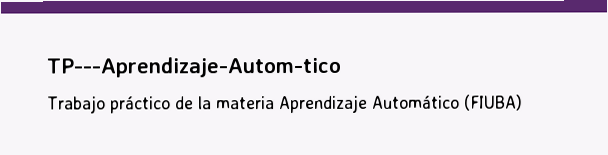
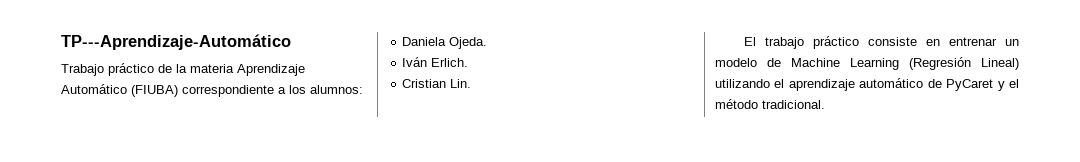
- TP---Aprendizaje-Autom-tico
+ TP---Aprendizaje-Automático
- Trabajo práctico de la materia Aprendizaje Automático (FIUBA)
+ Trabajo práctico de la materia Aprendizaje Automático (FIUBA) correspondiente a los alumnos:
+ Daniela Ojeda.
+ Iván Erlich.
+ Cristian Lin.
+ El trabajo práctico consiste en entrenar un modelo de Machine Learning (Regresión Lineal) utilizando el aprendizaje automático de PyCaret y el método tradicional.

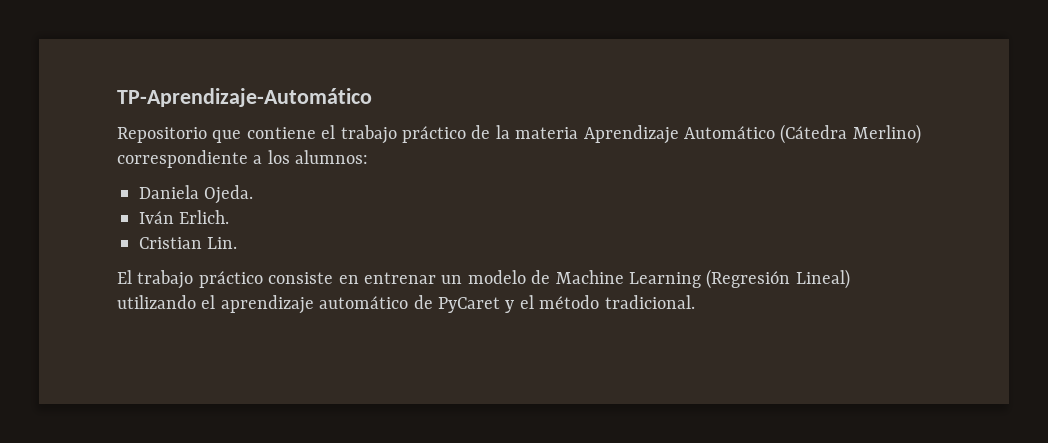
- TP---Aprendizaje-Automático
- Trabajo práctico de la materia Aprendizaje Automático (FIUBA) correspondiente a los alumnos:
+ TP-Aprendizaje-Automático
+ Repositorio que contiene el trabajo práctico de la materia Aprendizaje Automático (Cátedra Merlino) correspondiente a los alumnos:

